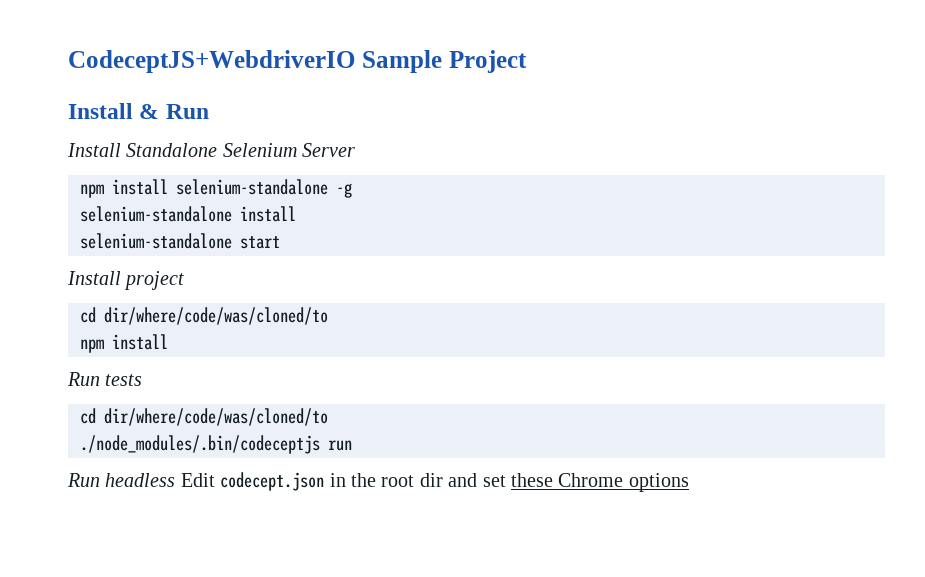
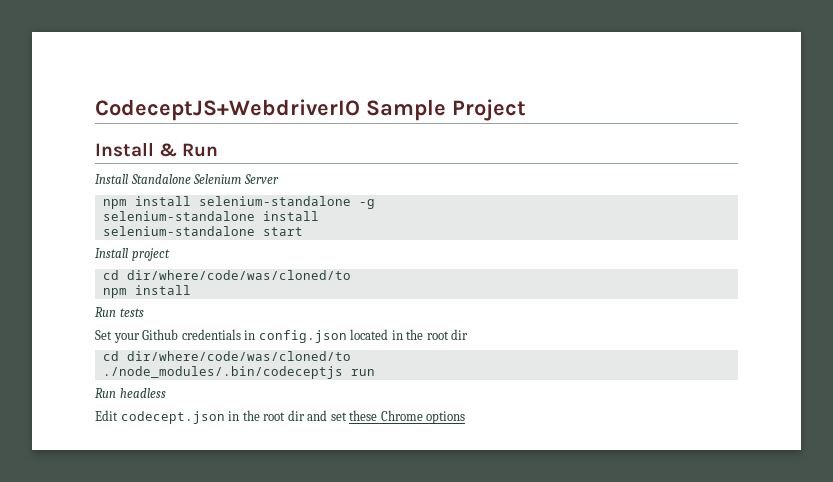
+ Set your Github credentials in config.json located in the root dir
- Run headless Edit codecept.json in the root dir and set these Chrome options
+ Run headless
+ Edit codecept.json in the root dir and set these Chrome options

